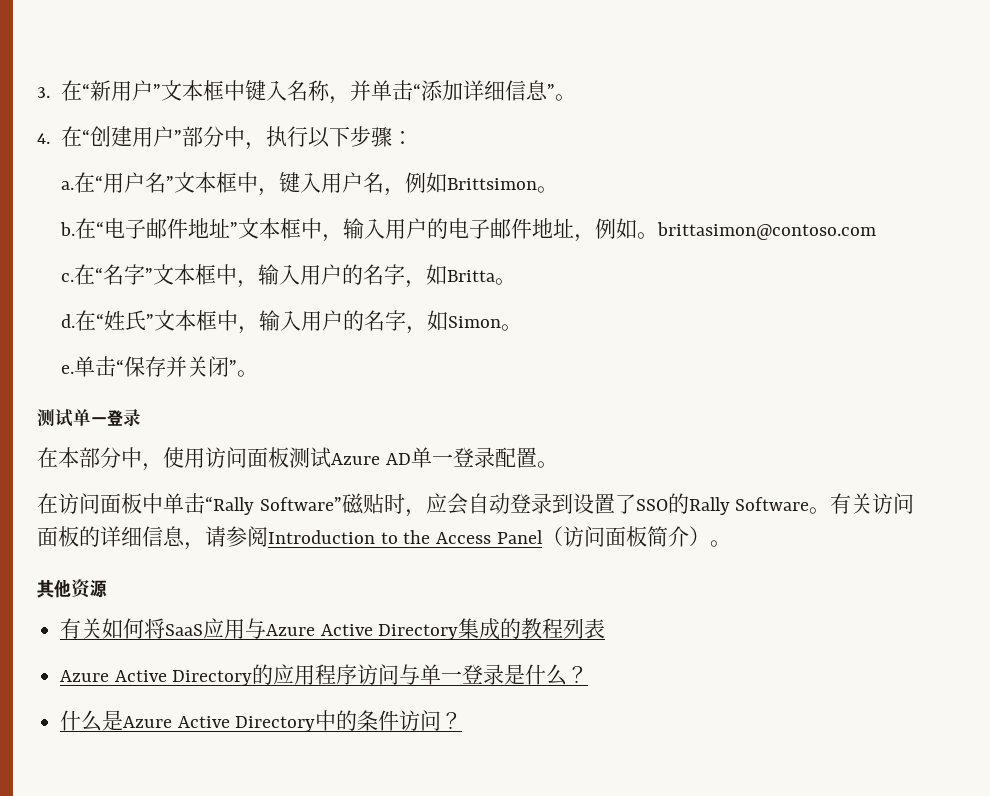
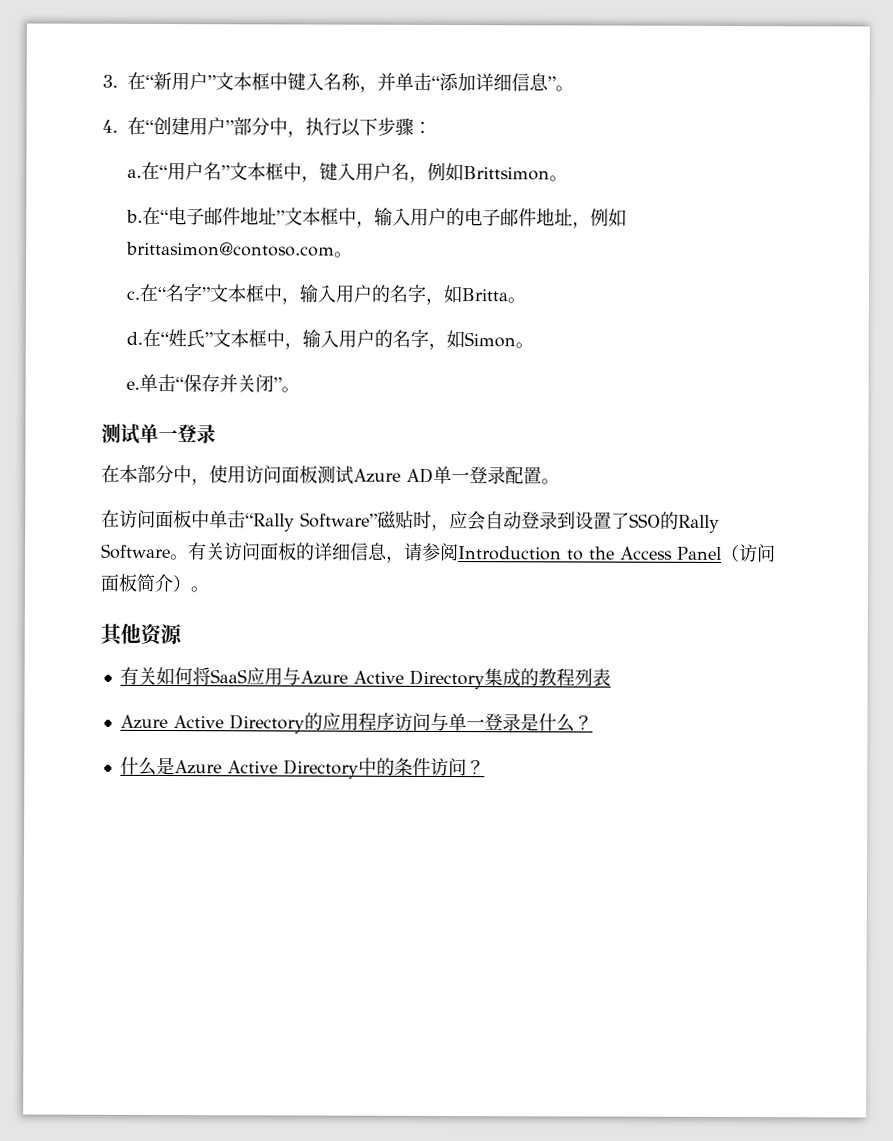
- 在“电子邮件地址”文本框中，输入用户的电子邮件地址，例如。brittasimon@contoso.com
+ 在“电子邮件地址”文本框中，输入用户的电子邮件地址，例如brittasimon@contoso.com。

